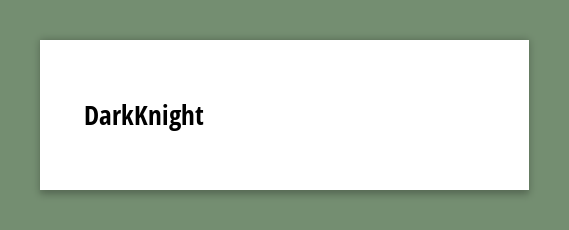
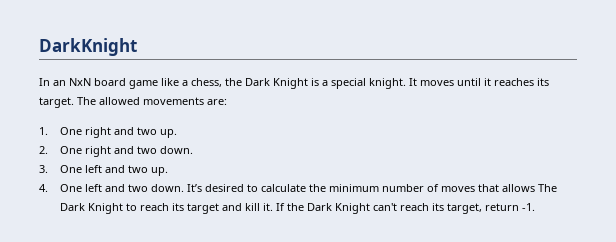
+ In an NxN board game like a chess, the Dark Knight is a special knight. It moves until it reaches its target. The allowed movements are:
+ 1. One right and two up.
+ 2. One right and two down.
+ 3. One left and two up.
+ 4. One left and two down. It’s desired to calculate the minimum number of moves that allows The Dark Knight to reach its target and kill it. If the Dark Knight can't reach its target, return -1.

